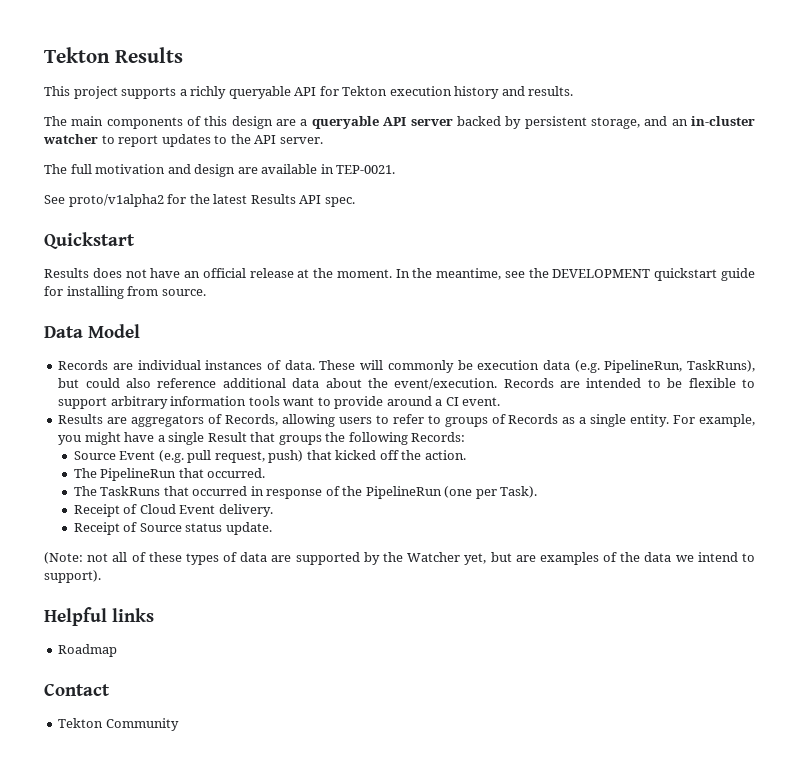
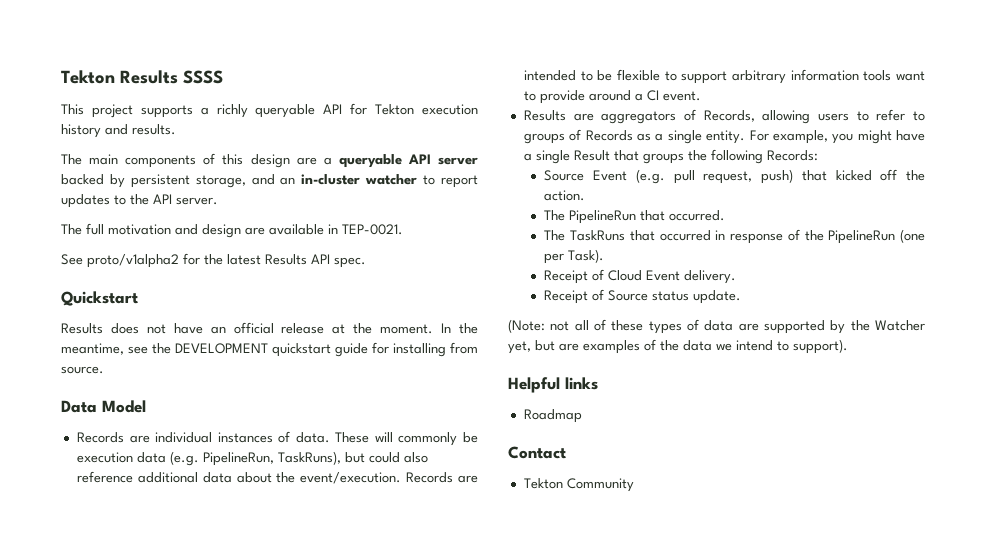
- Tekton Results
+ Tekton Results SSSS

